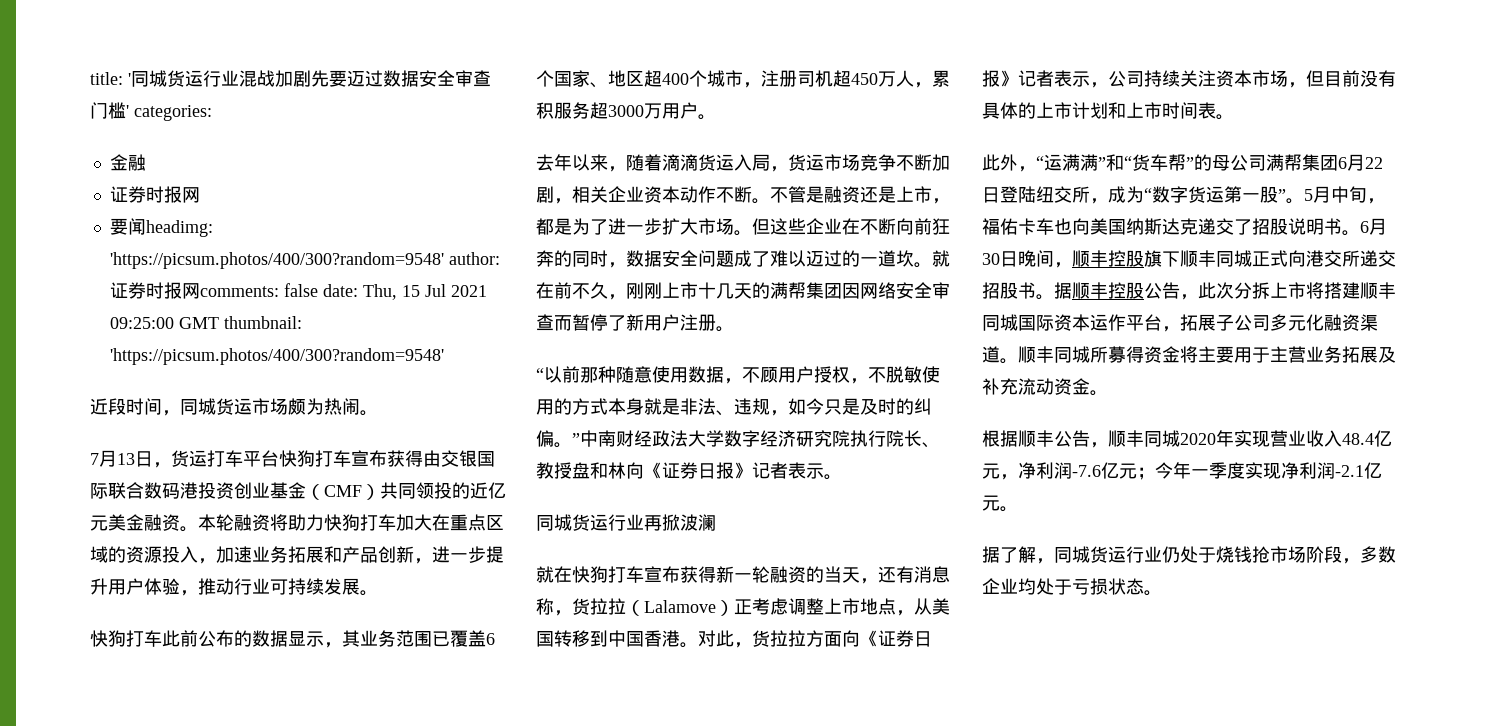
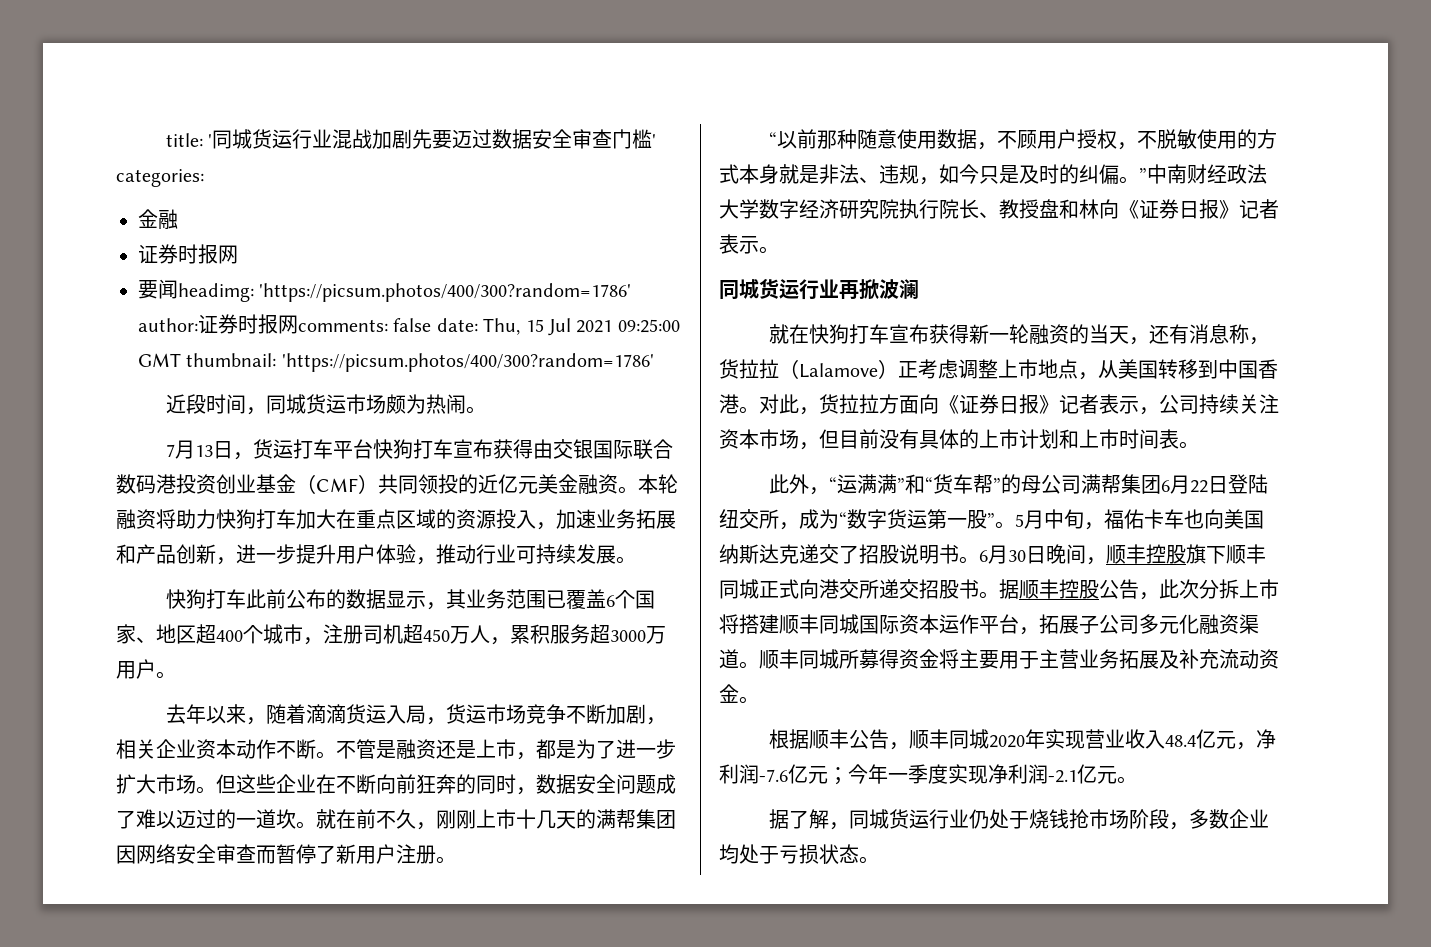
- 要闻headimg: 'https://picsum.photos/400/300?random=9548' author:证券时报网comments: false date: Thu, 15 Jul 2021 09:25:00 GMT thumbnail: 'https://picsum.photos/400/300?random=9548'
+ 要闻headimg: 'https://picsum.photos/400/300?random=1786' author:证券时报网comments: false date: Thu, 15 Jul 2021 09:25:00 GMT thumbnail: 'https://picsum.photos/400/300?random=1786'

